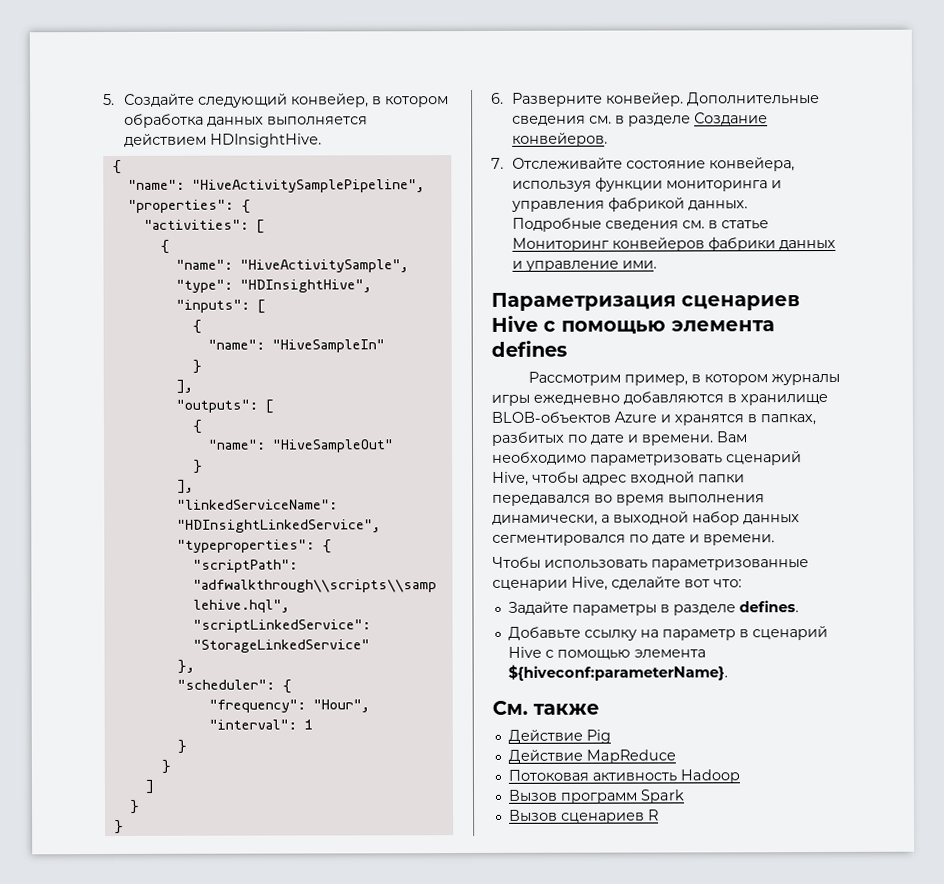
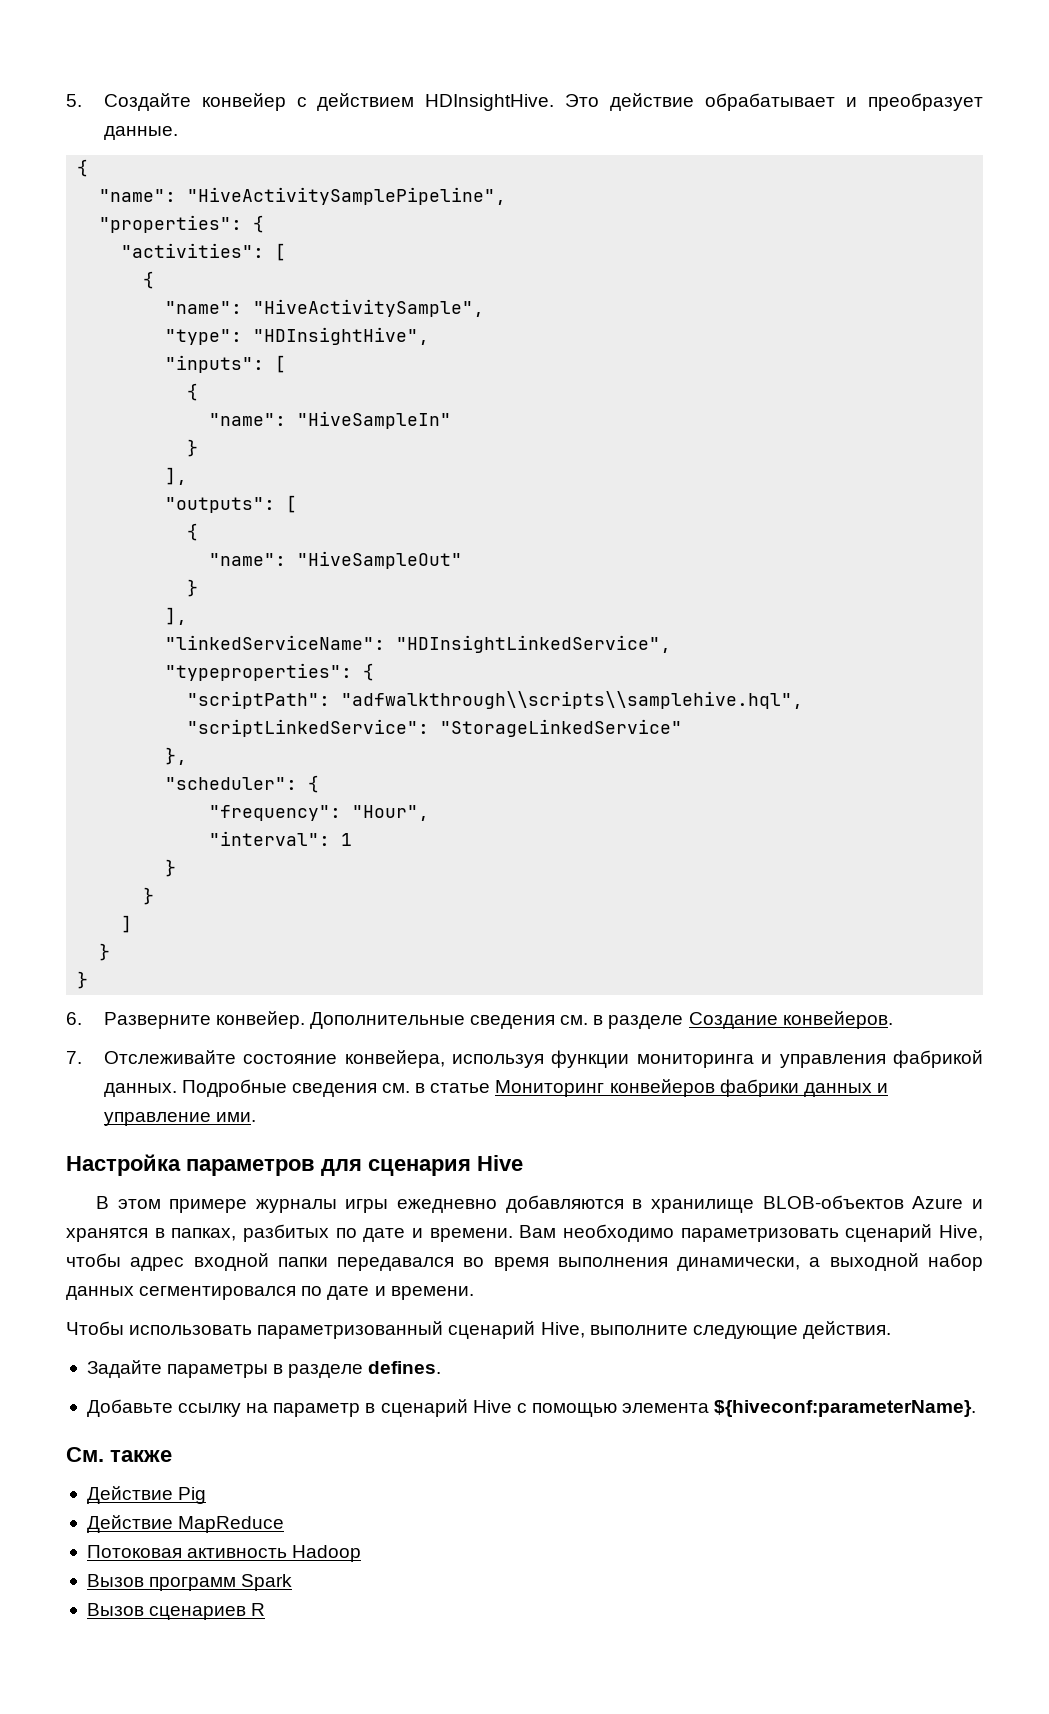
- 5. Создайте следующий конвейер, в котором обработка данных выполняется действием HDInsightHive.
+ 5. Создайте конвейер с действием HDInsightHive. Это действие обрабатывает и преобразует данные.
- Параметризация сценариев Hive с помощью элемента defines
- Рассмотрим пример, в котором журналы игры ежедневно добавляются в хранилище BLOB-объектов Azure и хранятся в папках, разбитых по дате и времени.
+ Настройка параметров для сценария Hive
+ В этом примере журналы игры ежедневно добавляются в хранилище BLOB-объектов Azure и хранятся в папках, разбитых по дате и времени.
- Чтобы использовать параметризованные сценарии Hive, сделайте вот что:
+ Чтобы использовать параметризованный сценарий Hive, выполните следующие действия.

